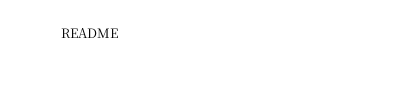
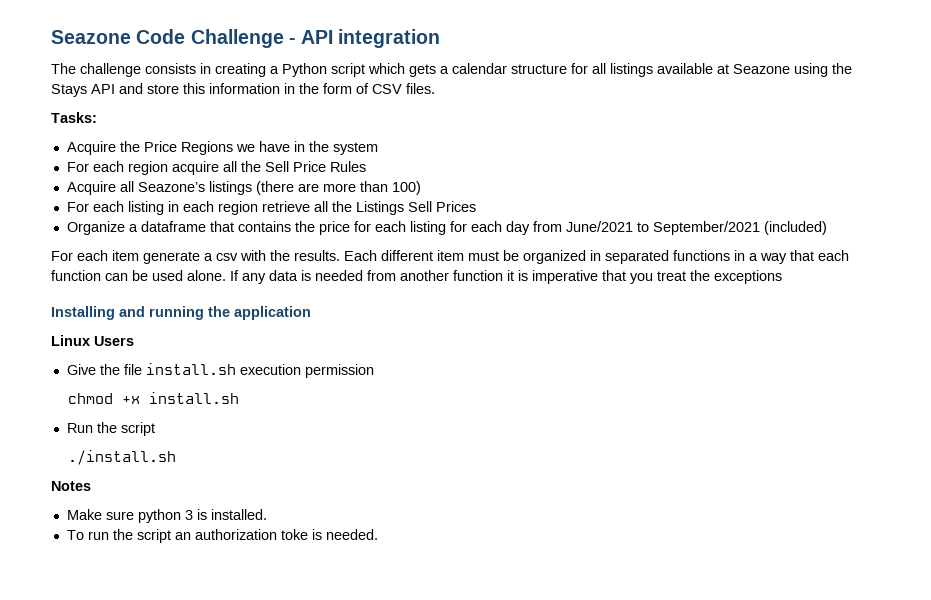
- README
+ Seazone Code Challenge - API integration
+ The challenge consists in creating a Python script which gets a calendar structure for all listings available at Seazone using the Stays API and store this information in the form of CSV files.
+ Tasks:
+ Acquire the Price Regions we have in the system
+ For each region acquire all the Sell Price Rules
+ Acquire all Seazone’s listings (there are more than 100)
+ For each listing in each region retrieve all the Listings Sell Prices
+ Organize a dataframe that contains the price for each listing for each day from June/2021 to September/2021 (included)
+ For each item generate a csv with the results. Each different item must be organized in separated functions in a way that each function can be used alone. If any data is needed from another function it is imperative that you treat the exceptions
+ Installing and running the application
+ Linux Users
+ Give the file install.sh execution permission
+ chmod +x install.sh
+ Run the script
+ ./install.sh
+ Notes
+ Make sure python 3 is installed.
+ To run the script an authorization toke is needed.

